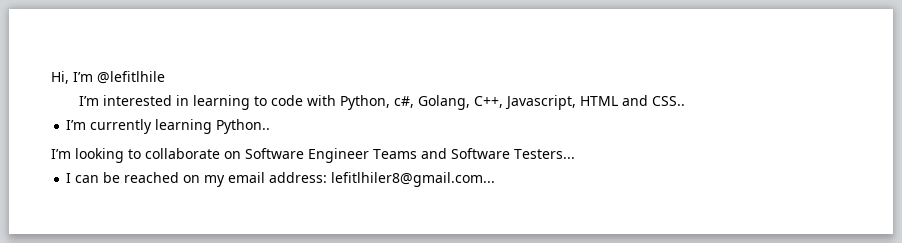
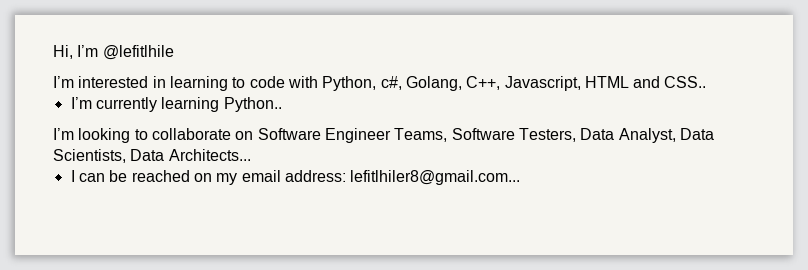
- I’m looking to collaborate on Software Engineer Teams and Software Testers...
+ I’m looking to collaborate on Software Engineer Teams, Software Testers, Data Analyst, Data Scientists, Data Architects...

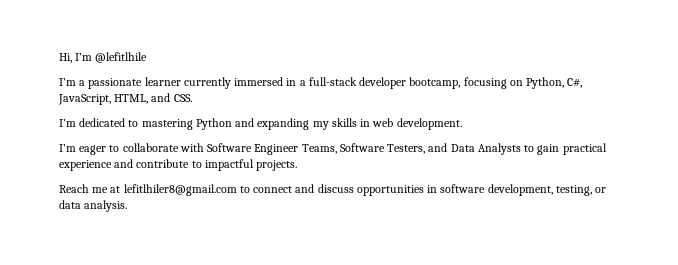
- I’m interested in learning to code with Python, c#, Golang, C++, Javascript, HTML and CSS..
- I’m currently learning Python..
- I’m looking to collaborate on Software Engineer Teams, Software Testers, Data Analyst, Data Scientists, Data Architects...
- I can be reached on my email address: lefitlhiler8@gmail.com...
+ I’m a passionate learner currently immersed in a full-stack developer bootcamp, focusing on Python, C#, JavaScript, HTML, and CSS.
+ I’m dedicated to mastering Python and expanding my skills in web development.
+ I’m eager to collaborate with Software Engineer Teams, Software Testers, and Data Analysts to gain practical experience and contribute to impactful projects.
+ Reach me at lefitlhiler8@gmail.com to connect and discuss opportunities in software development, testing, or data analysis.

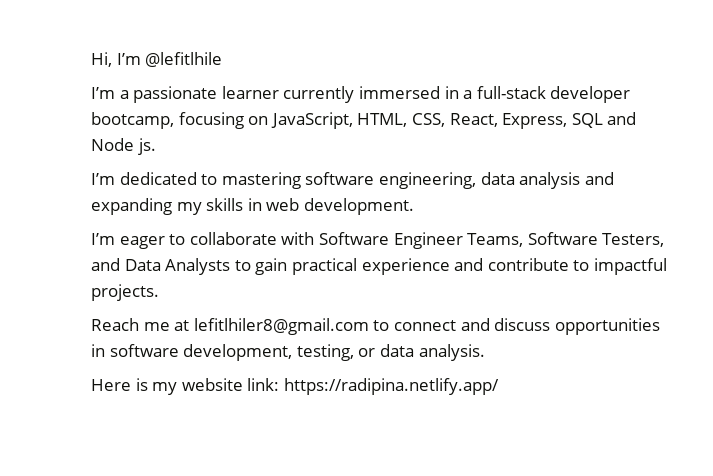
- I’m a passionate learner currently immersed in a full-stack developer bootcamp, focusing on Python, C#, JavaScript, HTML, and CSS.
+ I’m a passionate learner currently immersed in a full-stack developer bootcamp, focusing on JavaScript, HTML, CSS, React, Express, SQL and Node js.
- I’m dedicated to mastering Python and expanding my skills in web development.
+ I’m dedicated to mastering software engineering, data analysis and expanding my skills in web development.
+ Here is my website link: https://radipina.netlify.app/

